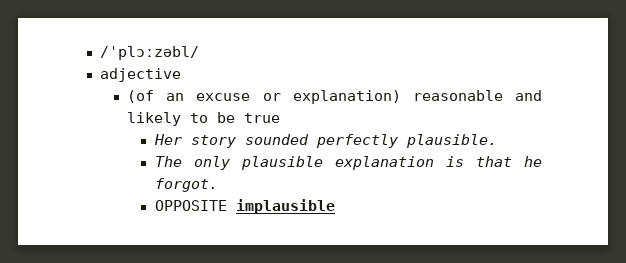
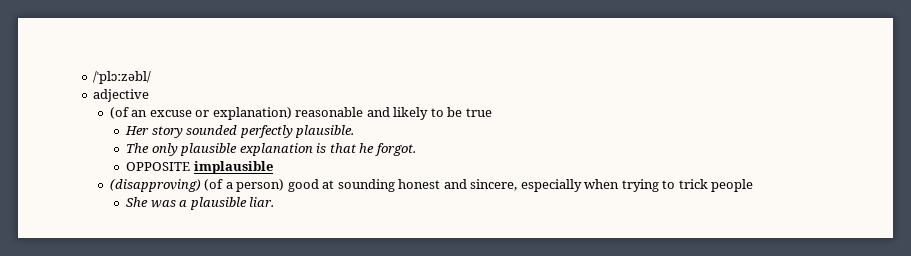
+ (disapproving) (of a person) good at sounding honest and sincere, especially when trying to trick people
+ She was a plausible liar.

